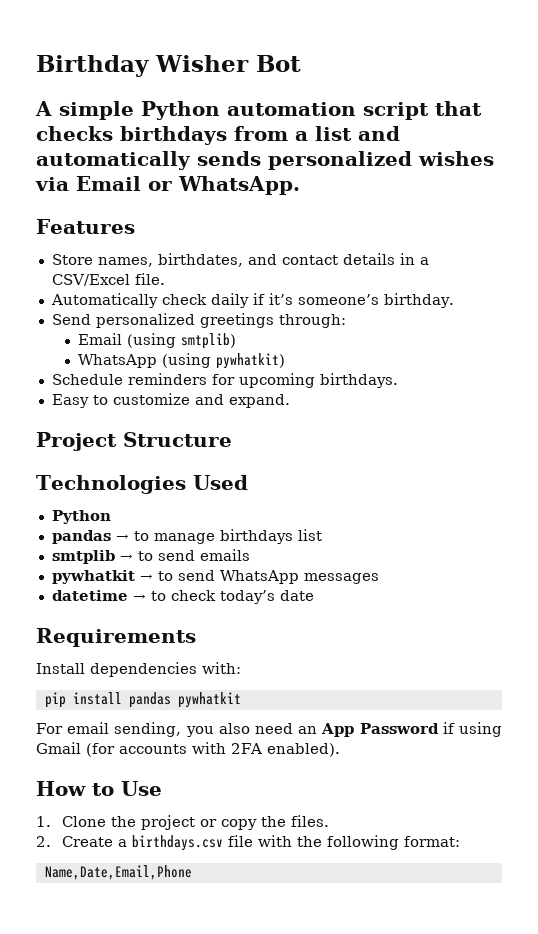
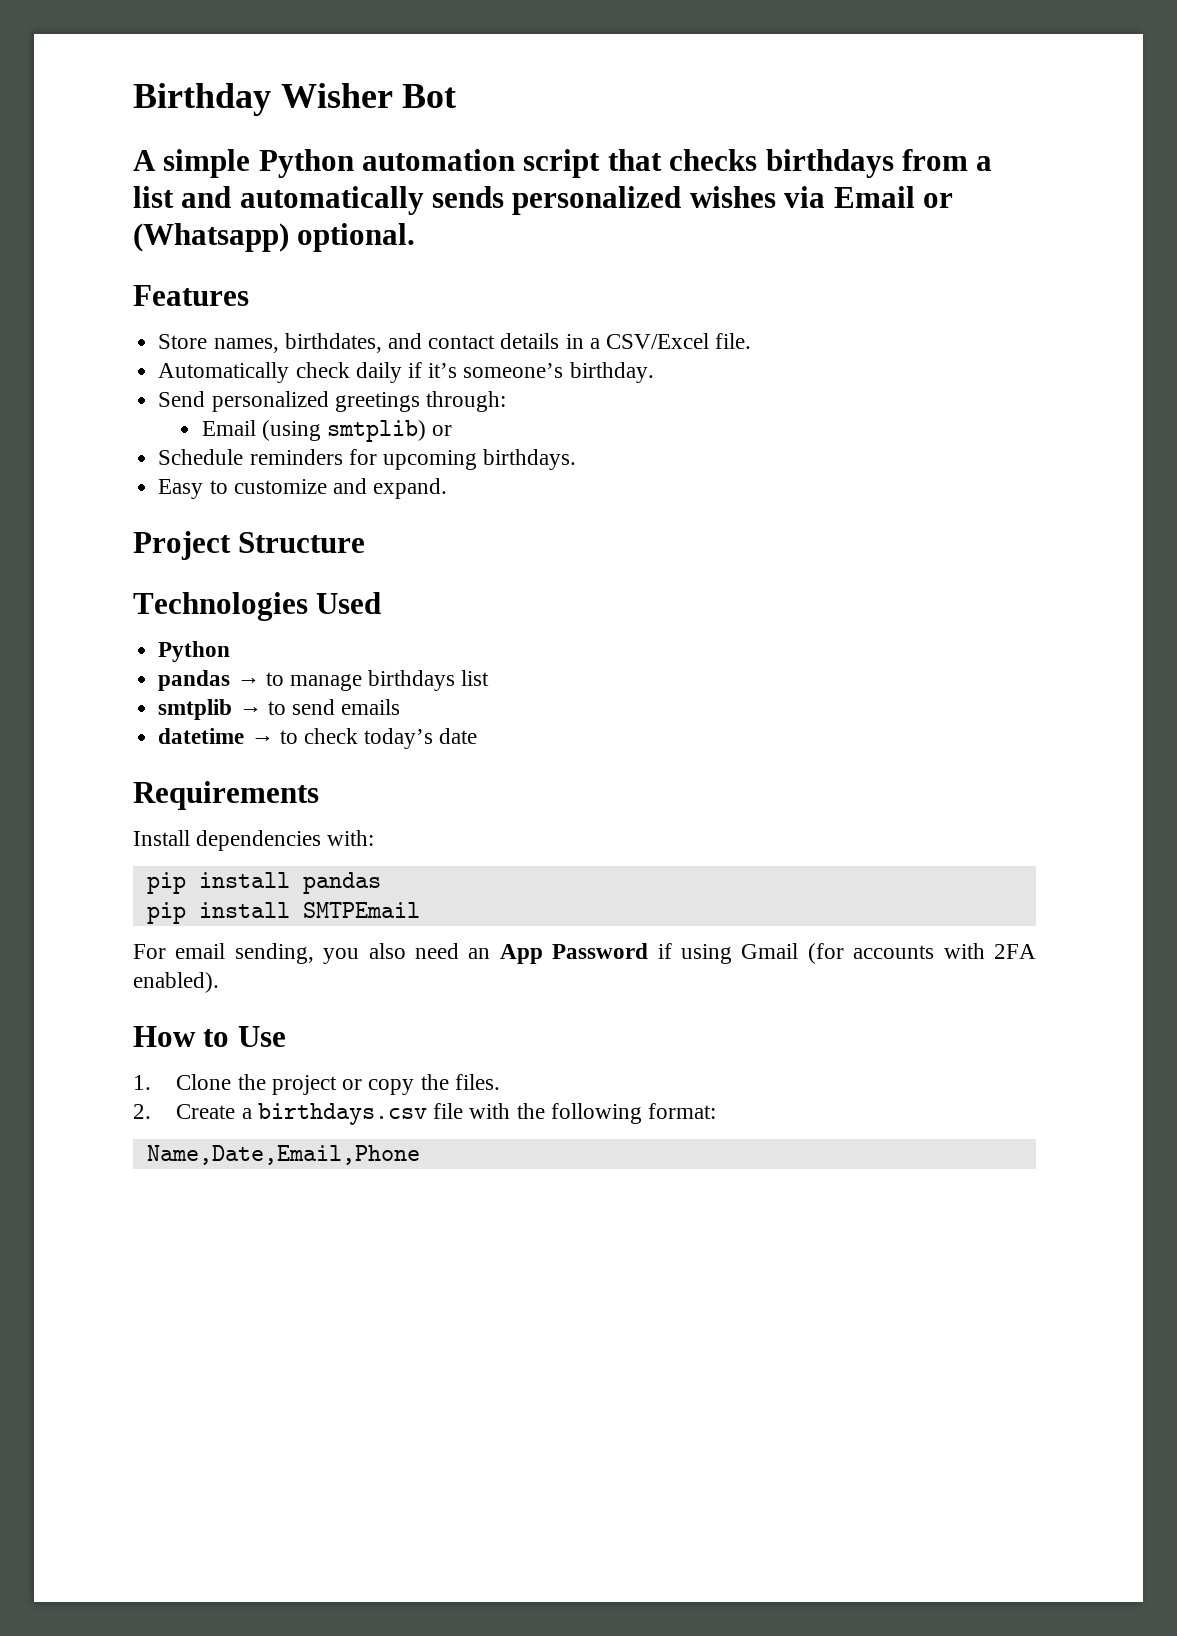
- A simple Python automation script that checks birthdays from a list and automatically sends personalized wishes via Email or WhatsApp.
+ A simple Python automation script that checks birthdays from a list and automatically sends personalized wishes via Email or (Whatsapp) optional.
- Email (using smtplib)
- WhatsApp (using pywhatkit)
+ Email (using smtplib) or
- pywhatkit → to send WhatsApp messages
- pip install pandas pywhatkit
+ pip install pandas
+ pip install SMTPEmail

